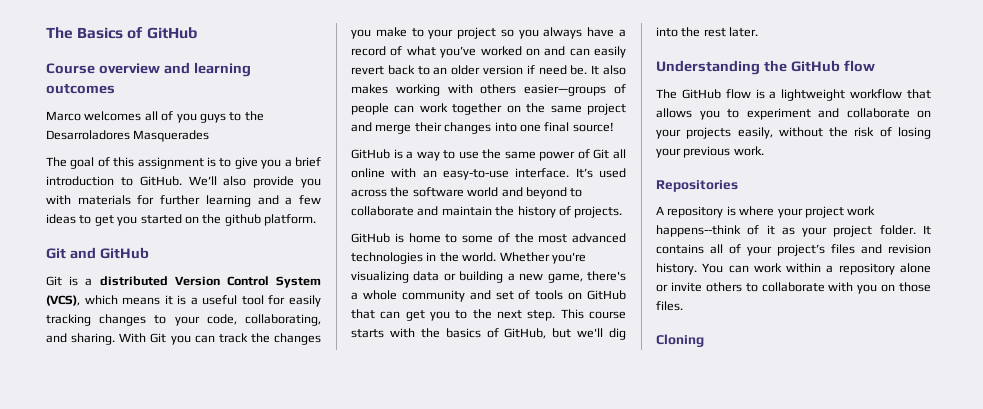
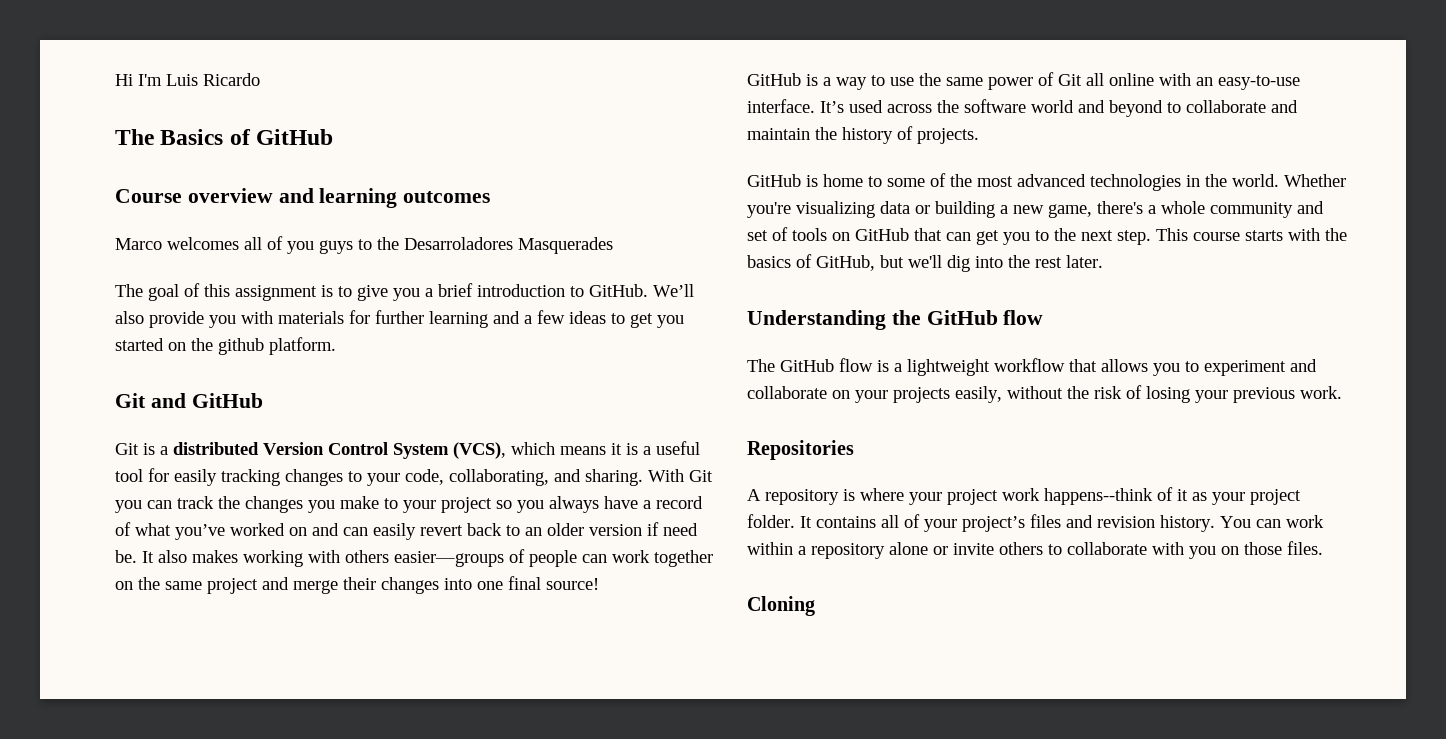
+ Hi I'm Luis Ricardo

